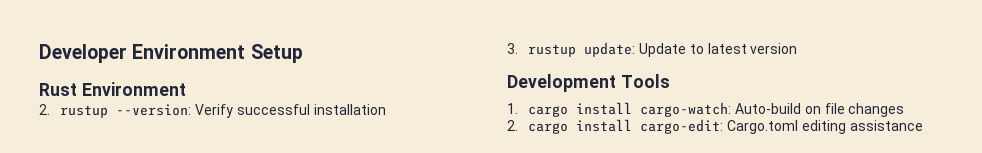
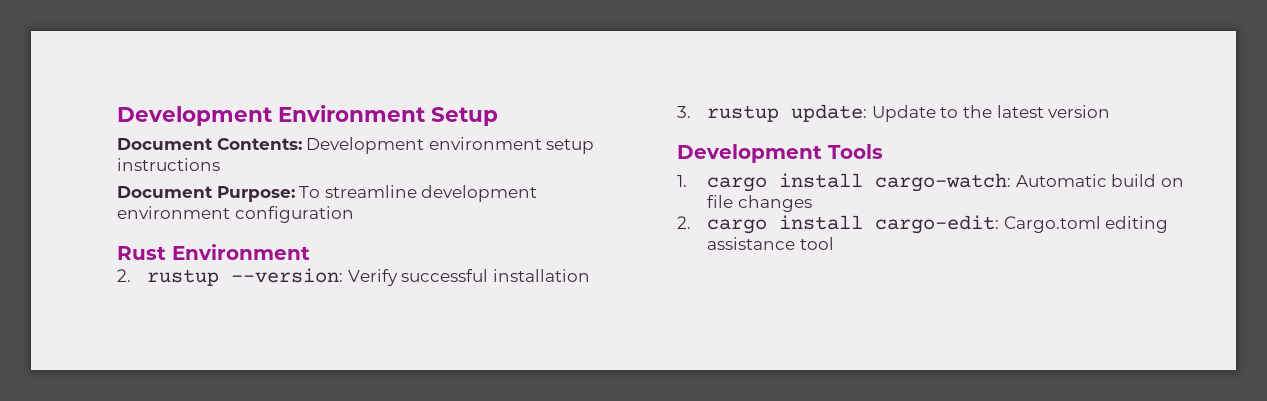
- Developer Environment Setup
+ Development Environment Setup
+ Document Contents: Development environment setup instructions
+ Document Purpose: To streamline development environment configuration
- 3. rustup update: Update to latest version
+ 3. rustup update: Update to the latest version
- 1. cargo install cargo-watch: Auto-build on file changes
+ 1. cargo install cargo-watch: Automatic build on file changes
- 2. cargo install cargo-edit: Cargo.toml editing assistance
+ 2. cargo install cargo-edit: Cargo.toml editing assistance tool

